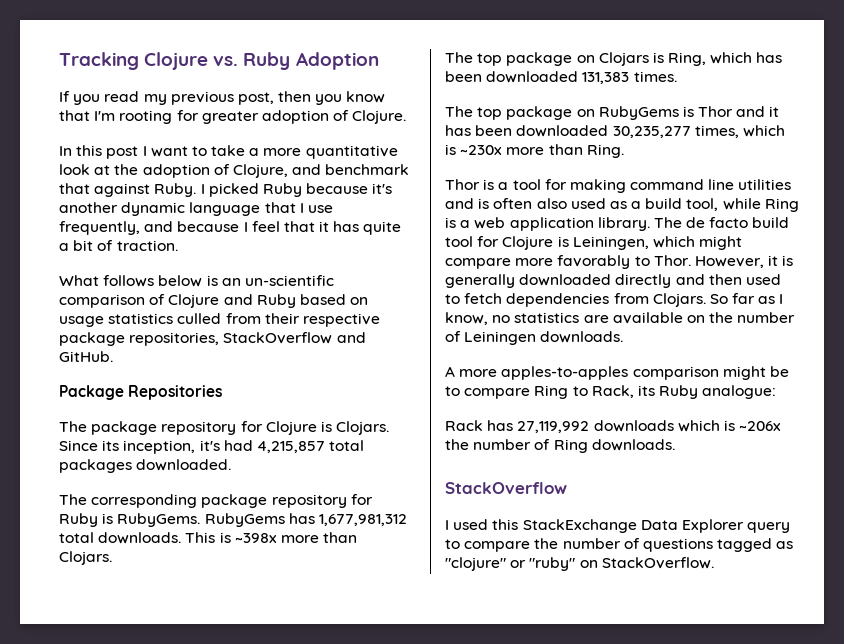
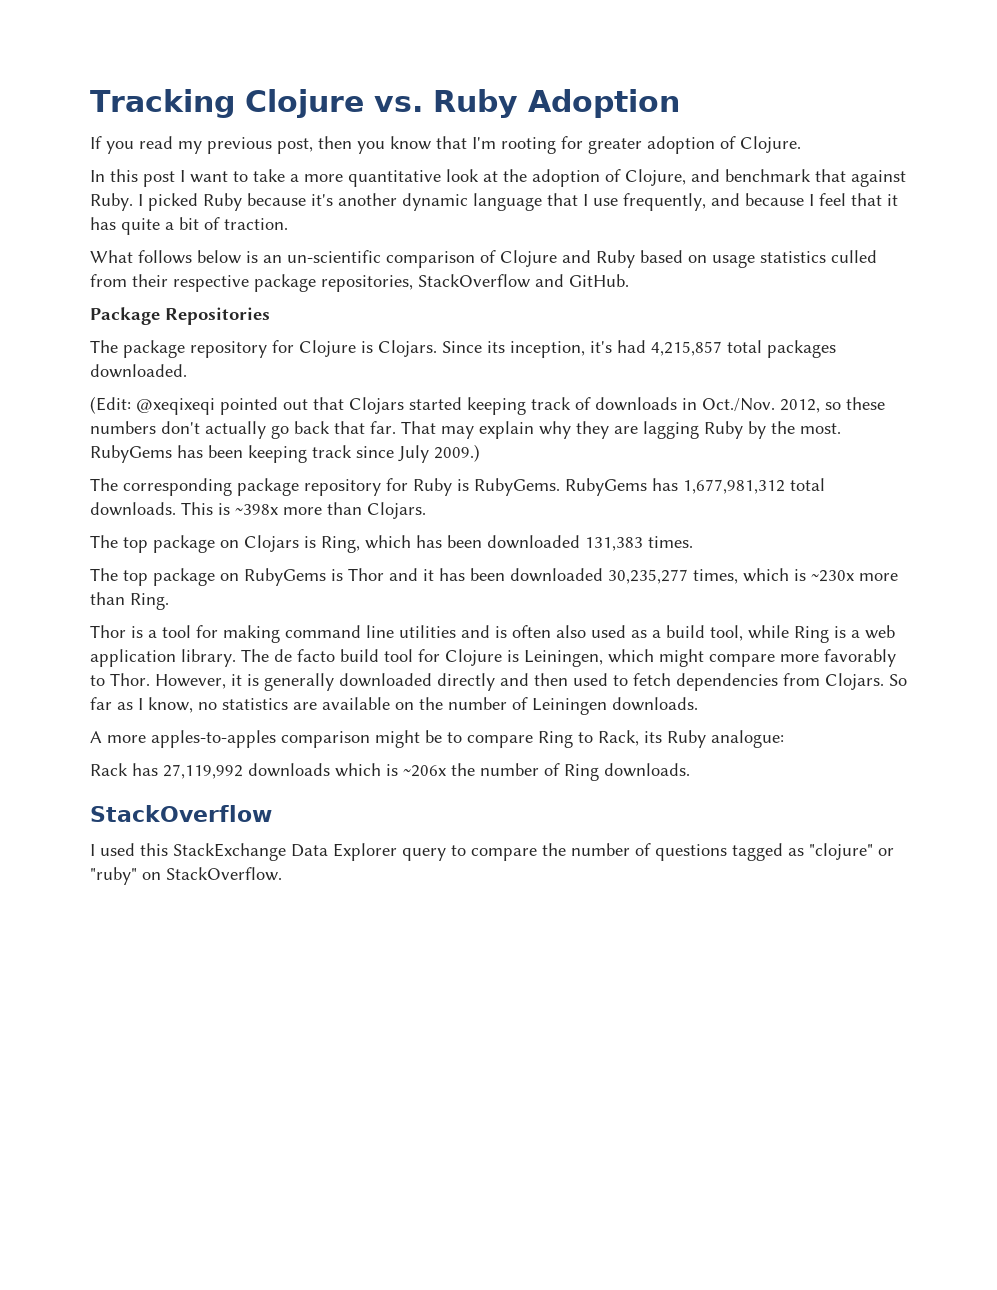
+ (Edit: @xeqixeqi pointed out that Clojars started keeping track of downloads in Oct./Nov. 2012, so these numbers don't actually go back that far. That may explain why they are lagging Ruby by the most. RubyGems has been keeping track since July 2009.)

